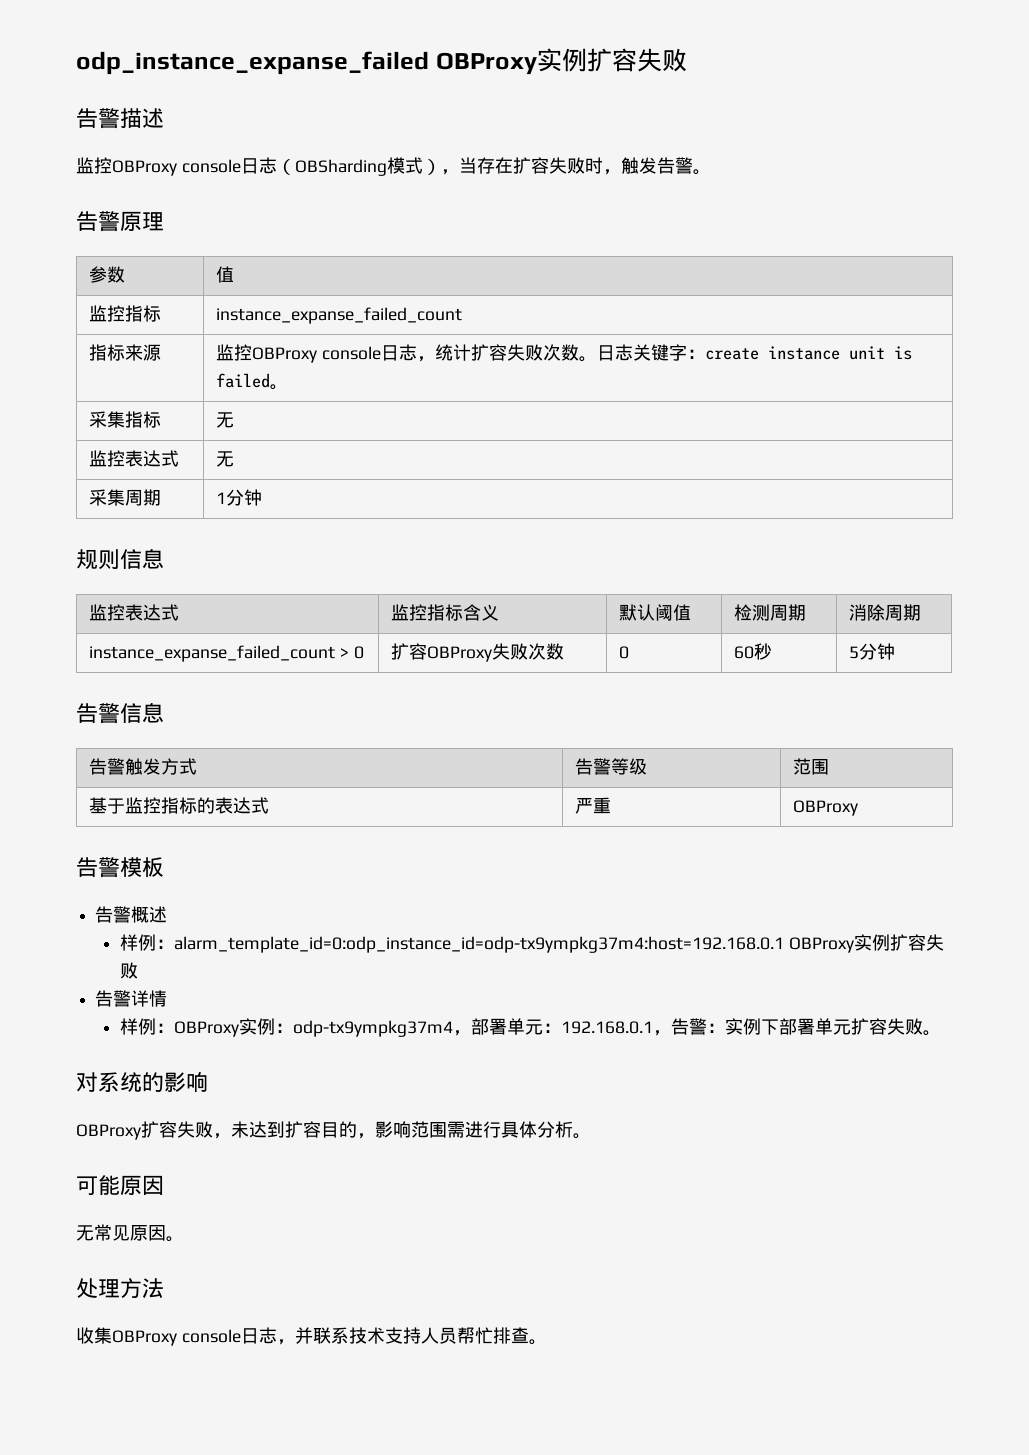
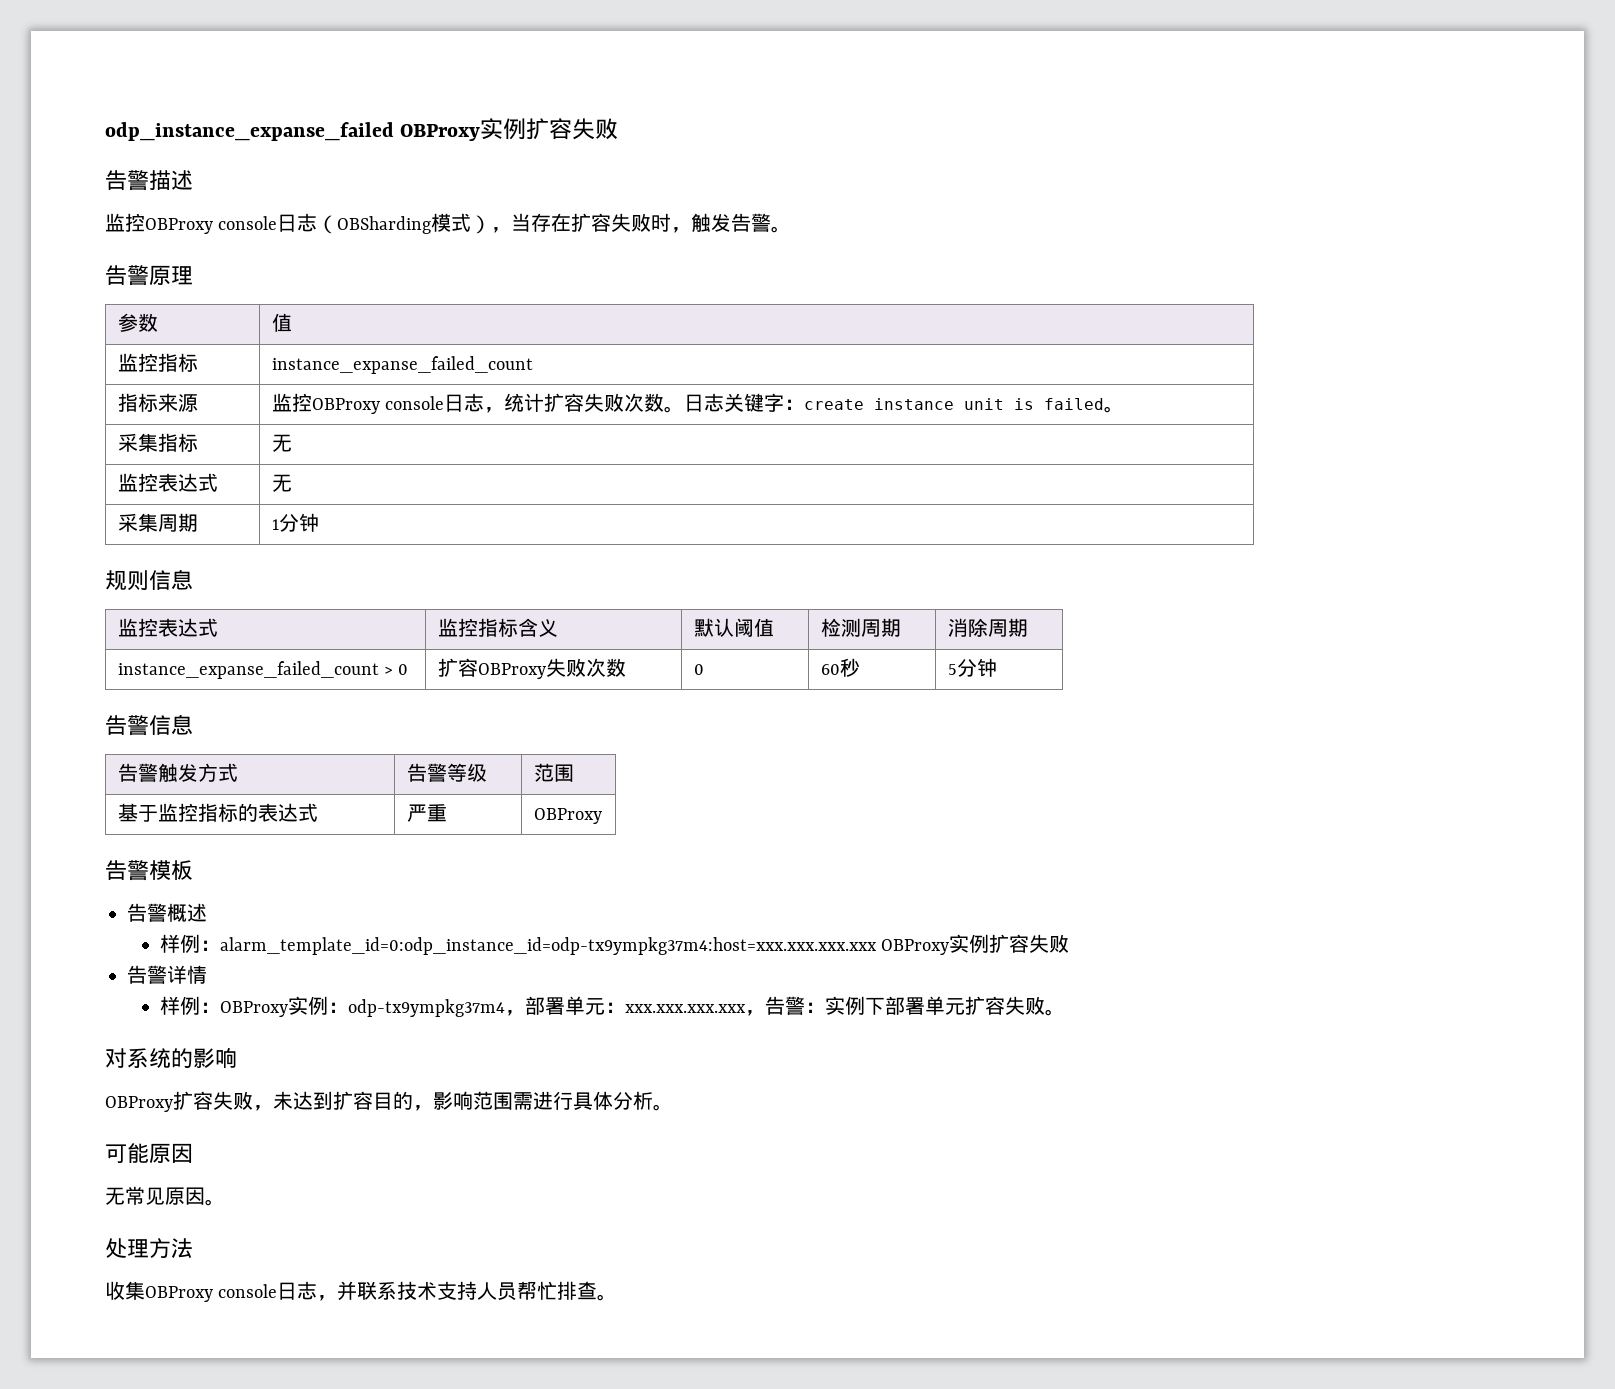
- 样例：alarm_template_id=0:odp_instance_id=odp-tx9ympkg37m4:host=192.168.0.1 OBProxy实例扩容失败
+ 样例：alarm_template_id=0:odp_instance_id=odp-tx9ympkg37m4:host=xxx.xxx.xxx.xxx OBProxy实例扩容失败
- 样例：OBProxy实例：odp-tx9ympkg37m4，部署单元：192.168.0.1，告警：实例下部署单元扩容失败。
+ 样例：OBProxy实例：odp-tx9ympkg37m4，部署单元：xxx.xxx.xxx.xxx，告警：实例下部署单元扩容失败。

